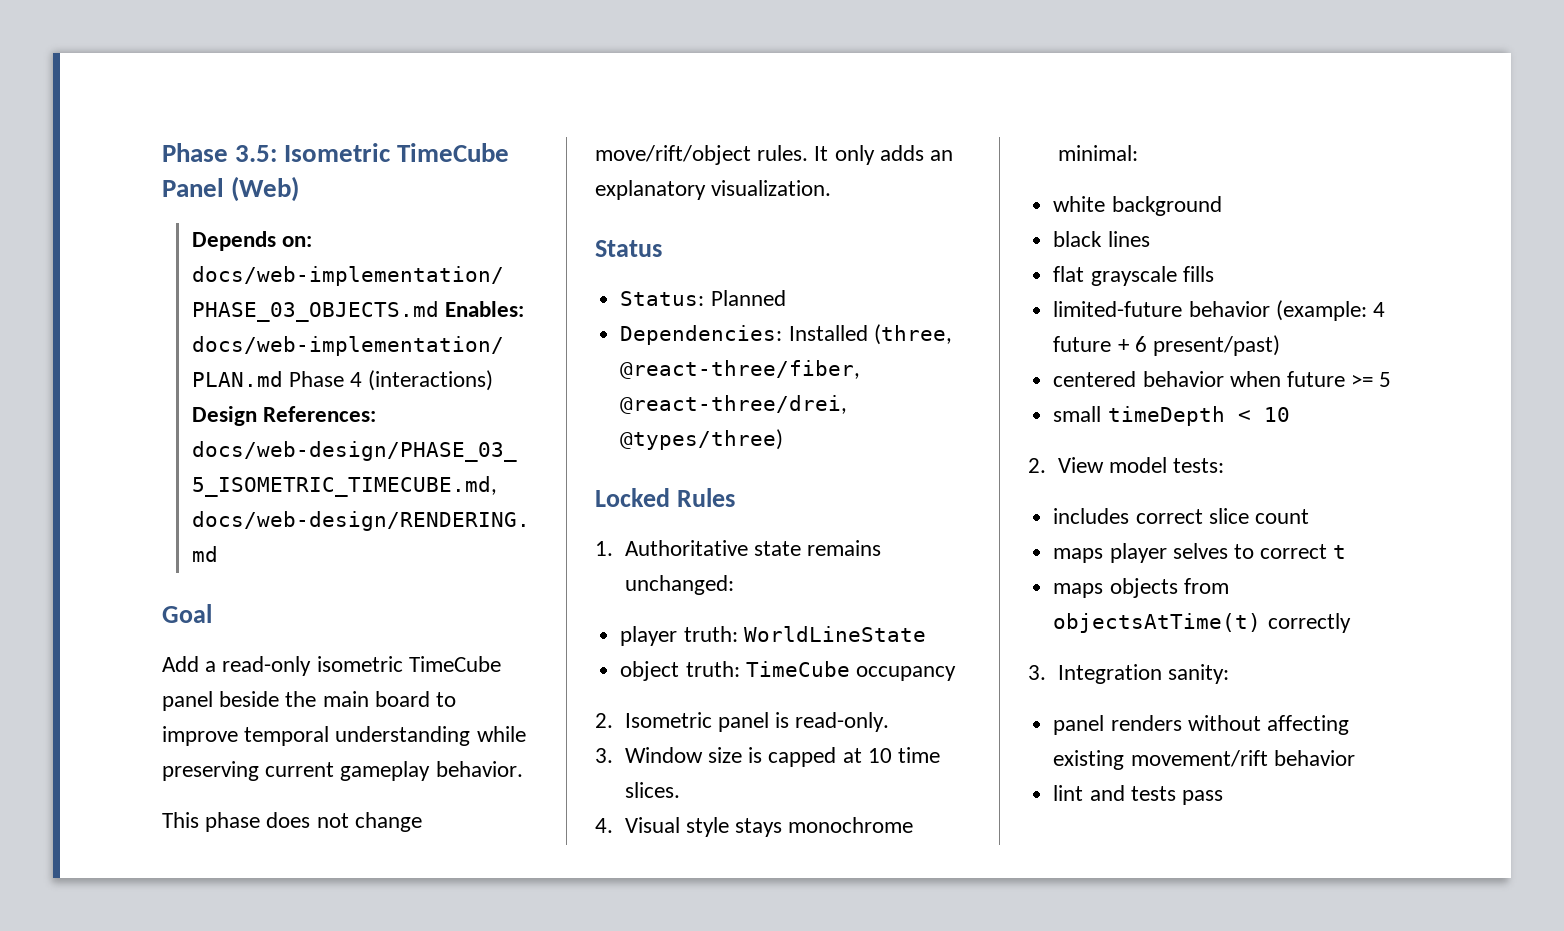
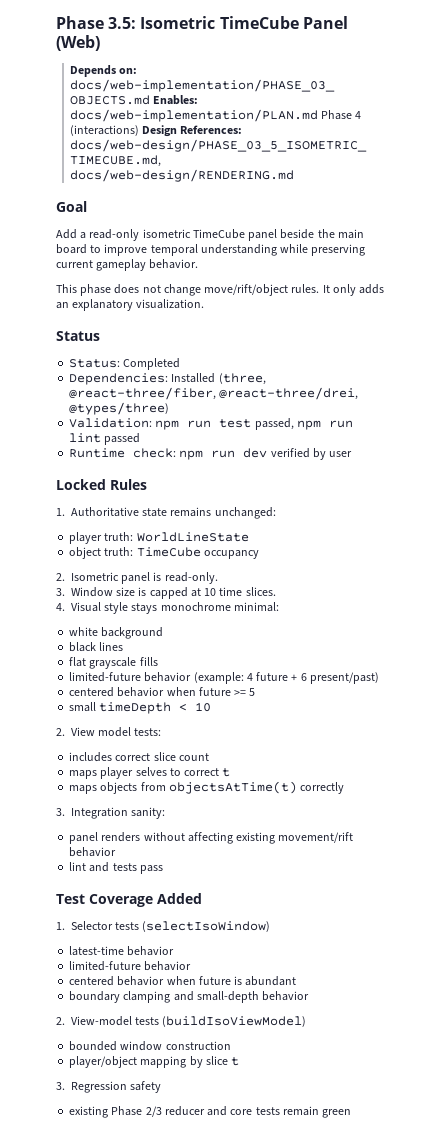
- Status: Planned
+ Status: Completed
+ Validation: npm run test passed, npm run lint passed
+ Runtime check: npm run dev verified by user
+ Test Coverage Added
+ 1. Selector tests (selectIsoWindow)
+ latest-time behavior
+ limited-future behavior
+ centered behavior when future is abundant
+ boundary clamping and small-depth behavior
+ 2. View-model tests (buildIsoViewModel)
+ bounded window construction
+ player/object mapping by slice t
+ 3. Regression safety
+ existing Phase 2/3 reducer and core tests remain green

